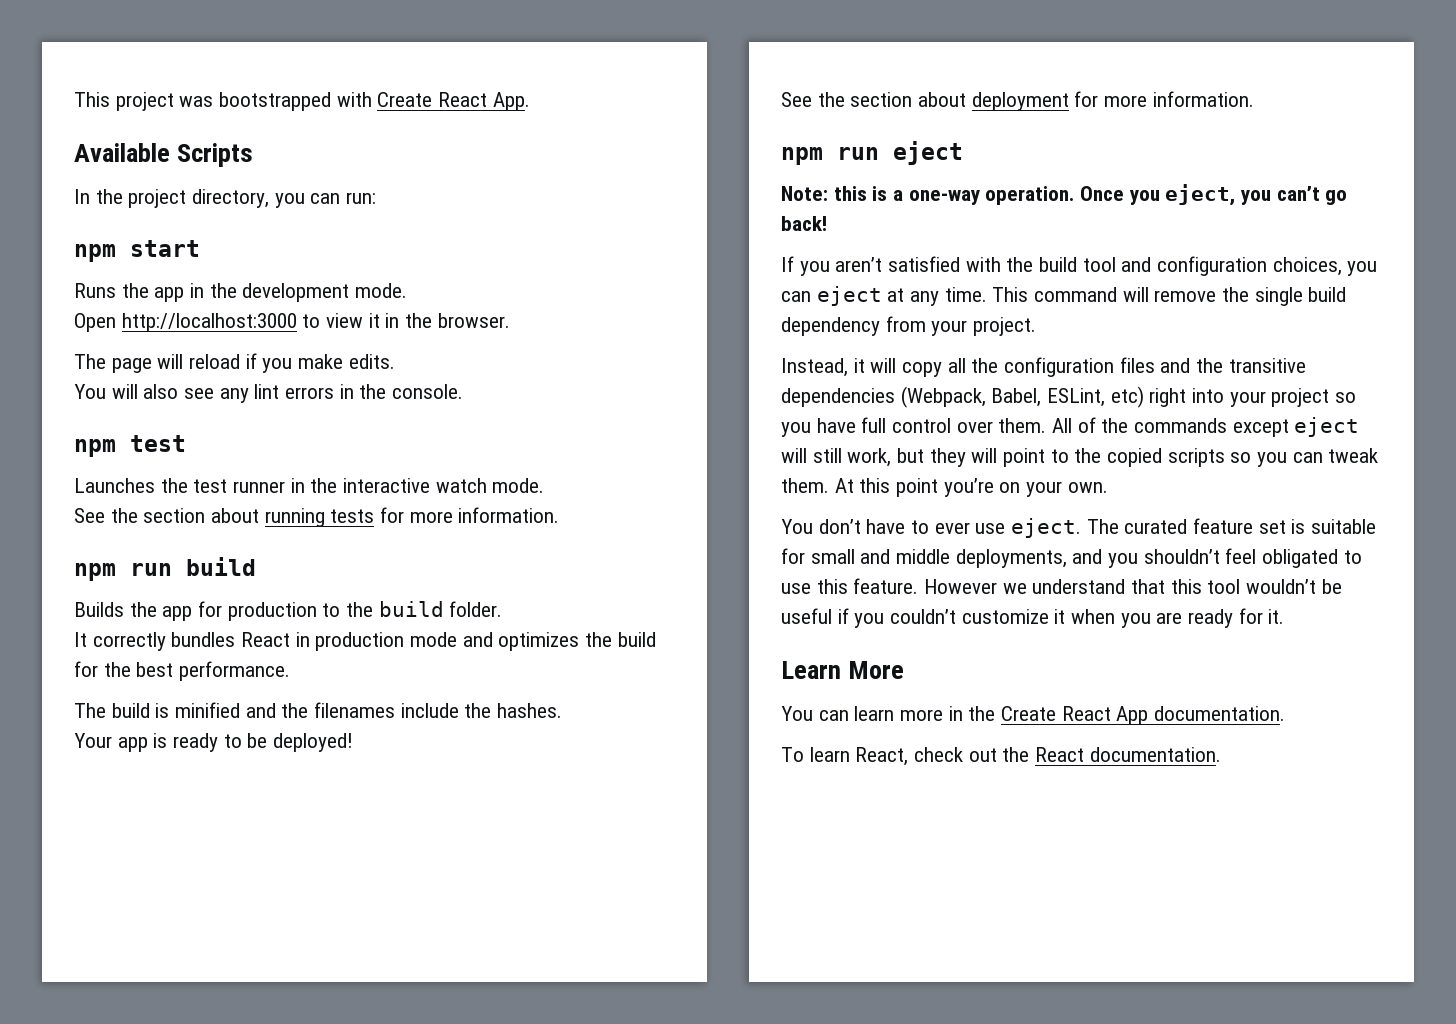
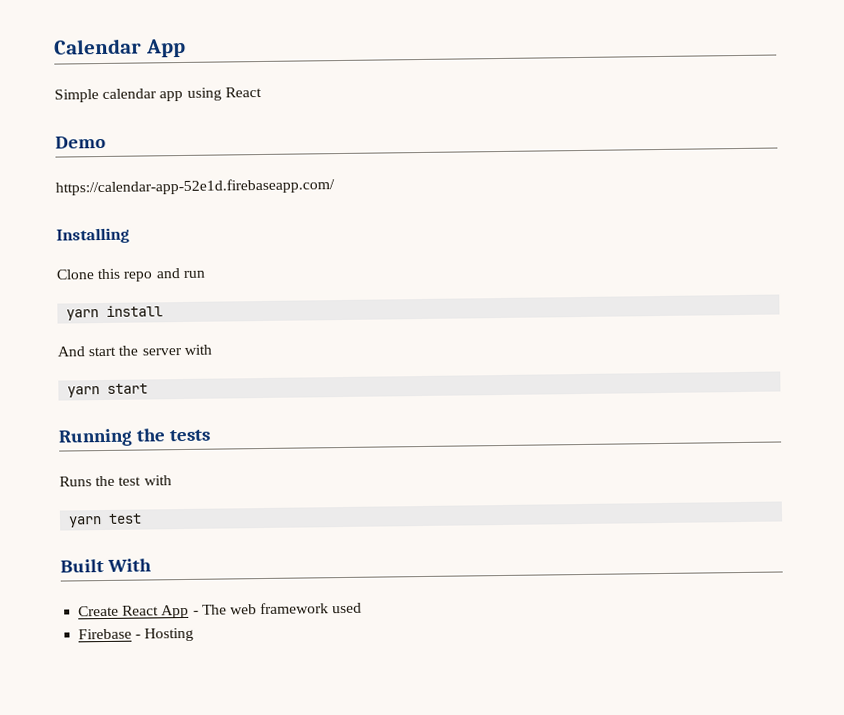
- This project was bootstrapped with Create React App.
- Available Scripts
- In the project directory, you can run:
- npm start
- Runs the app in the development mode.
- Open http://localhost:3000 to view it in the browser.
- The page will reload if you make edits.
- You will also see any lint errors in the console.
- npm test
- Launches the test runner in the interactive watch mode.
- See the section about running tests for more information.
- npm run build
- Builds the app for production to the build folder.
- It correctly bundles React in production mode and optimizes the build for the best performance.
- The build is minified and the filenames include the hashes.
- Your app is ready to be deployed!
- See the section about deployment for more information.
- npm run eject
- Note: this is a one-way operation. Once you eject, you can’t go back!
- If you aren’t satisfied with the build tool and configuration choices, you can eject at any time. This command will remove the single build dependency from your project.
- Instead, it will copy all the configuration files and the transitive dependencies (Webpack, Babel, ESLint, etc) right into your project so you have full control over them. All of the commands except eject will still work, but they will point to the copied scripts so you can tweak them. At this point you’re on your own.
- You don’t have to ever use eject. The curated feature set is suitable for small and middle deployments, and you shouldn’t feel obligated to use this feature. However we understand that this tool wouldn’t be useful if you couldn’t customize it when you are ready for it.
- Learn More
- You can learn more in the Create React App documentation.
- To learn React, check out the React documentation.
+ Calendar App
+ Simple calendar app using React
+ Demo
+ https://calendar-app-52e1d.firebaseapp.com/
+ Installing
+ Clone this repo and run
+ yarn install
+ And start the server with
+ yarn start
+ Running the tests
+ Runs the test with
+ yarn test
+ Built With
+ Create React App - The web framework used
+ Firebase - Hosting

